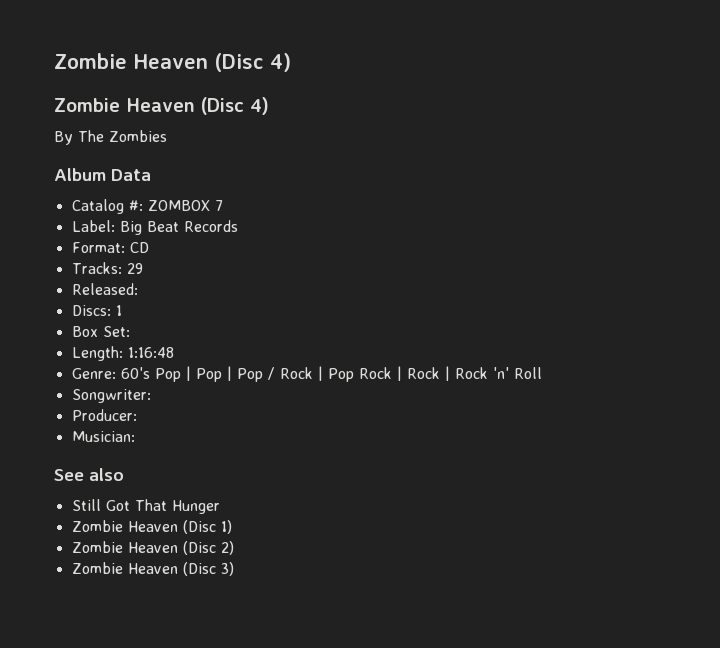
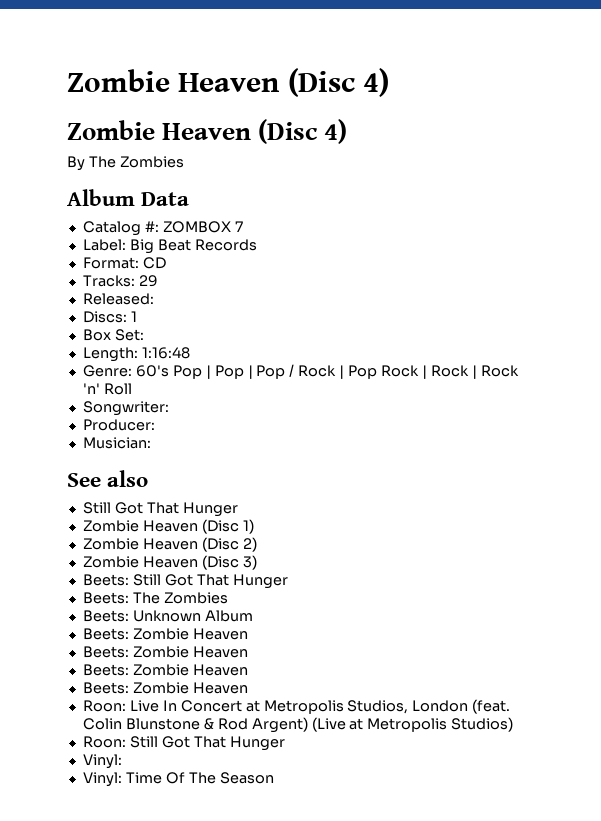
+ Beets: Still Got That Hunger
+ Beets: The Zombies
+ Beets: Unknown Album
+ Beets: Zombie Heaven
+ Beets: Zombie Heaven
+ Beets: Zombie Heaven
+ Beets: Zombie Heaven
+ Roon: Live In Concert at Metropolis Studios, London (feat. Colin Blunstone & Rod Argent) (Live at Metropolis Studios)
+ Roon: Still Got That Hunger
+ Vinyl:
+ Vinyl: Time Of The Season

